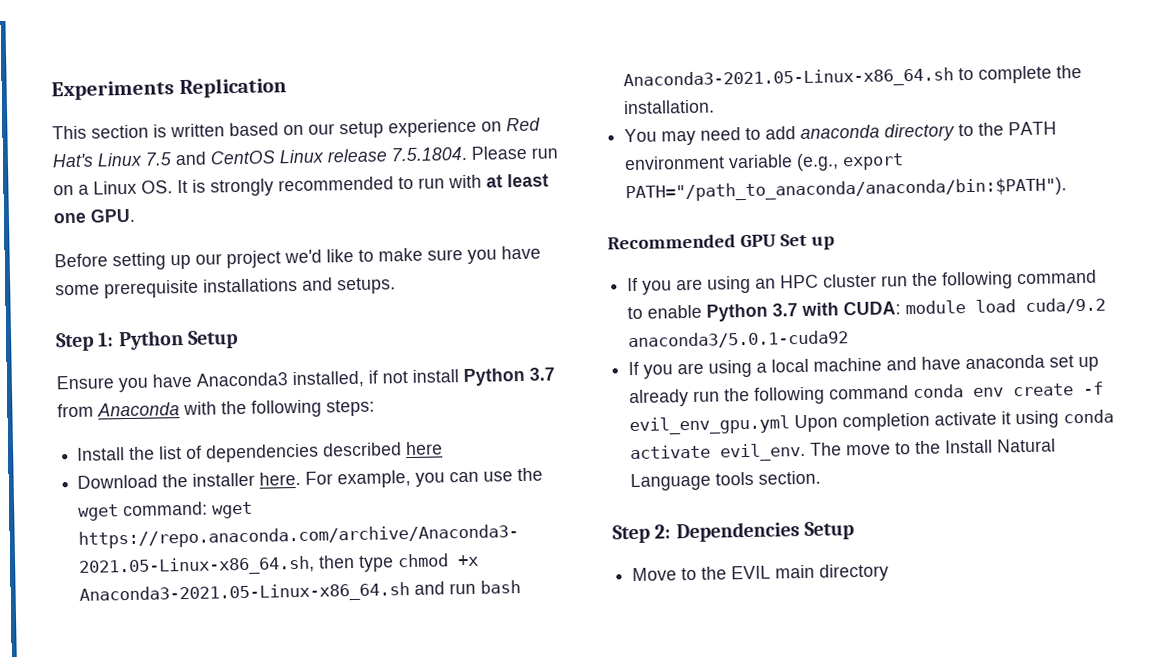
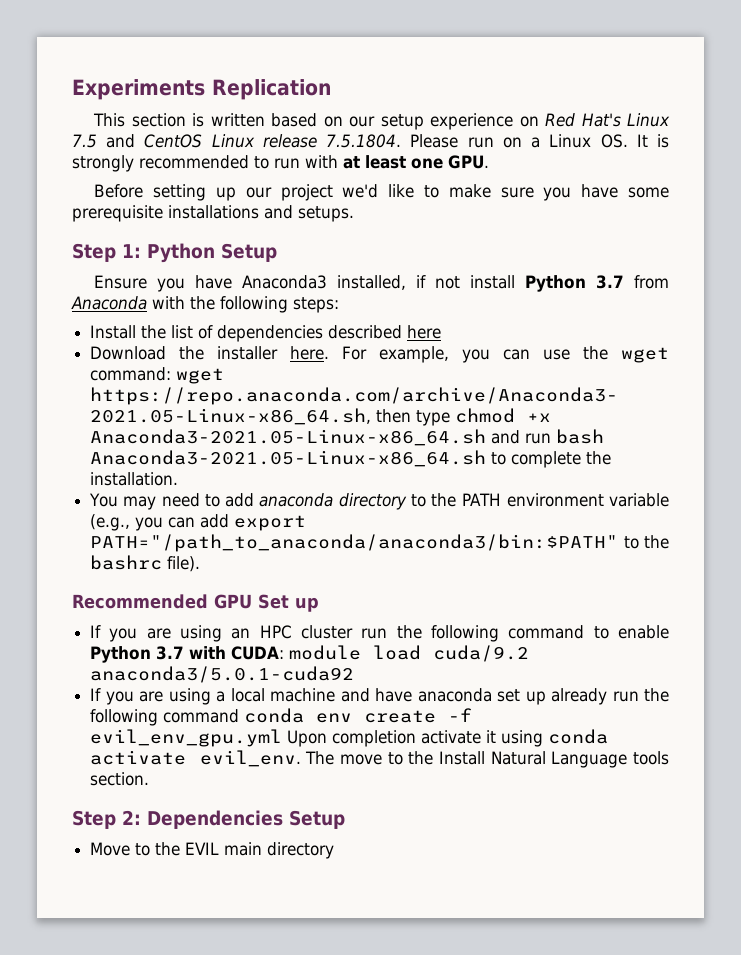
- You may need to add anaconda directory to the PATH environment variable (e.g., export PATH="/path_to_anaconda/anaconda/bin:$PATH").
+ You may need to add anaconda directory to the PATH environment variable (e.g., you can add export PATH="/path_to_anaconda/anaconda3/bin:$PATH" to the bashrc file).

